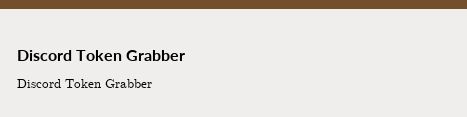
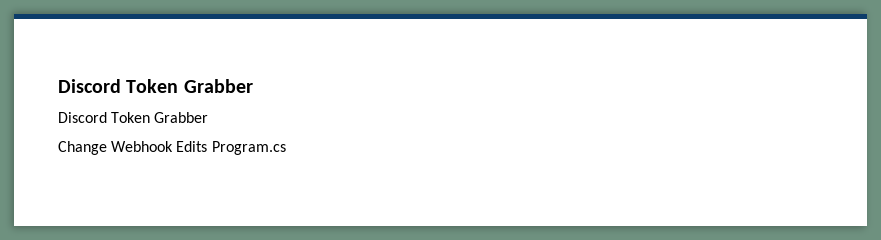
+ Change Webhook Edits Program.cs

